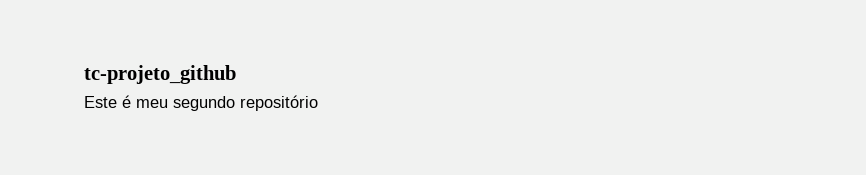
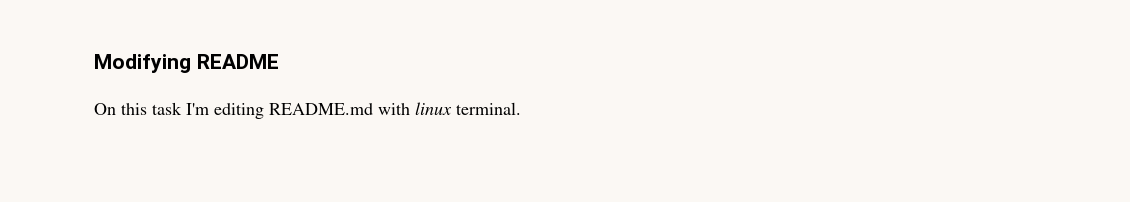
- tc-projeto_github
- Este é meu segundo repositório
+ Modifying README
+ On this task I'm editing README.md with linux terminal.

